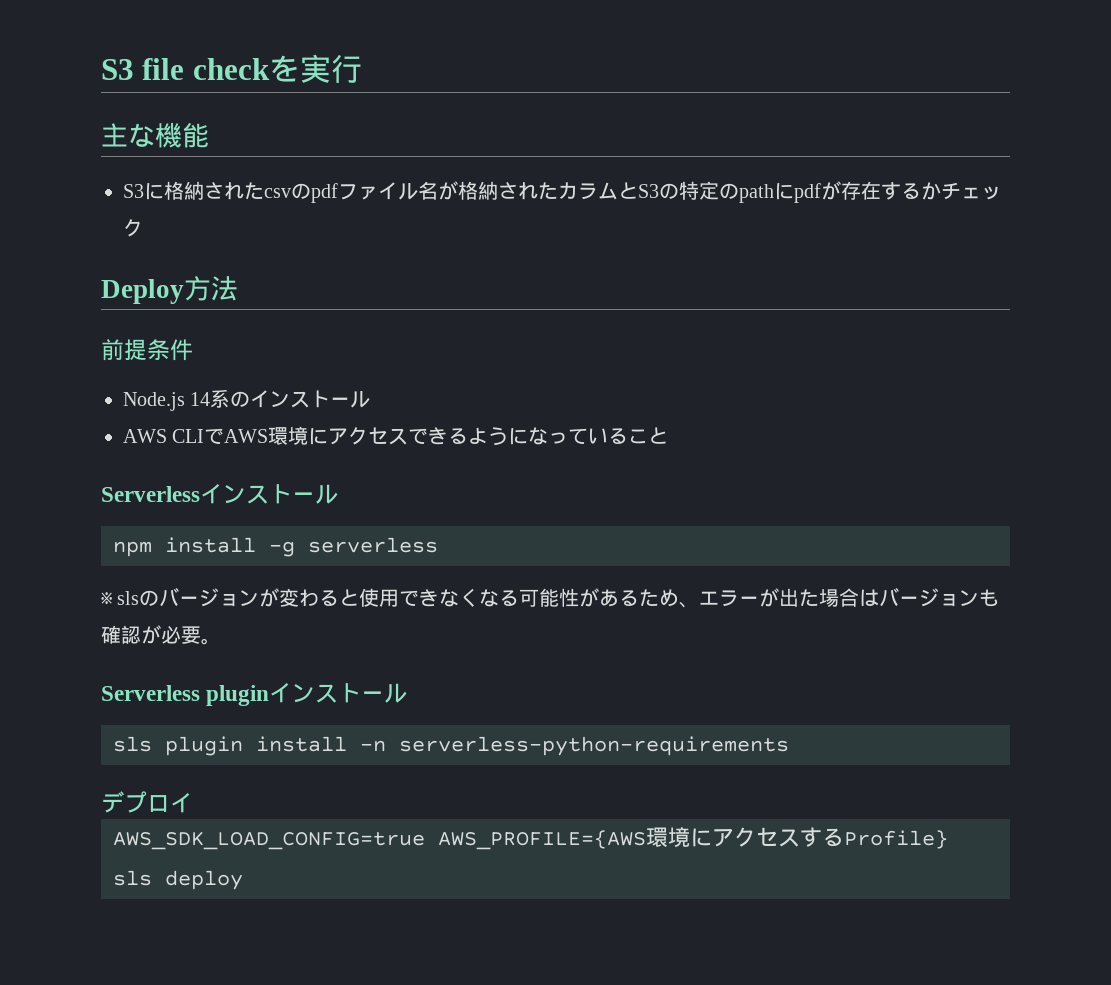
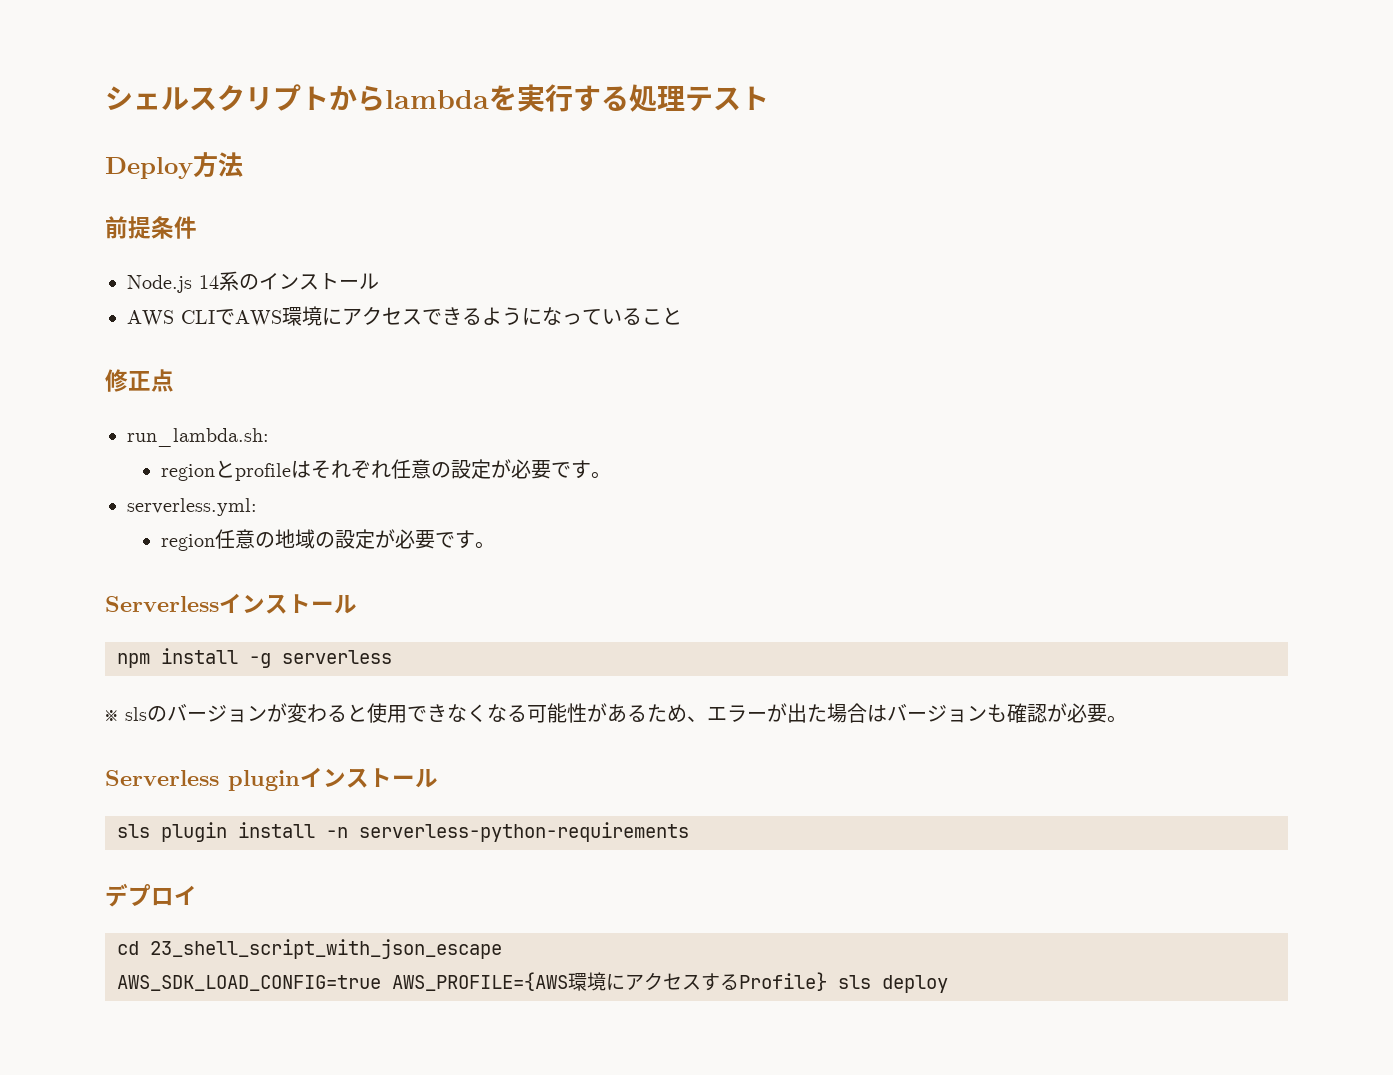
- S3 file checkを実行
- 主な機能
- S3に格納されたcsvのpdfファイル名が格納されたカラムとS3の特定のpathにpdfが存在するかチェック
+ シェルスクリプトからlambdaを実行する処理テスト
+ 修正点
+ run_lambda.sh:
+ regionとprofileはそれぞれ任意の設定が必要です。
+ serverless.yml:
+ region任意の地域の設定が必要です。
+ cd 23_shell_script_with_json_escape

